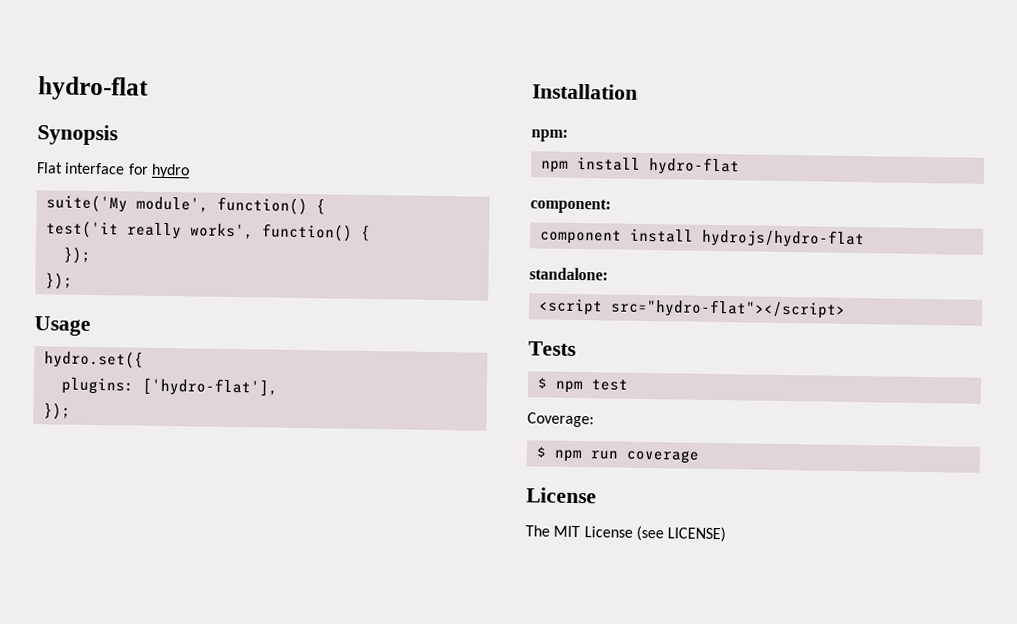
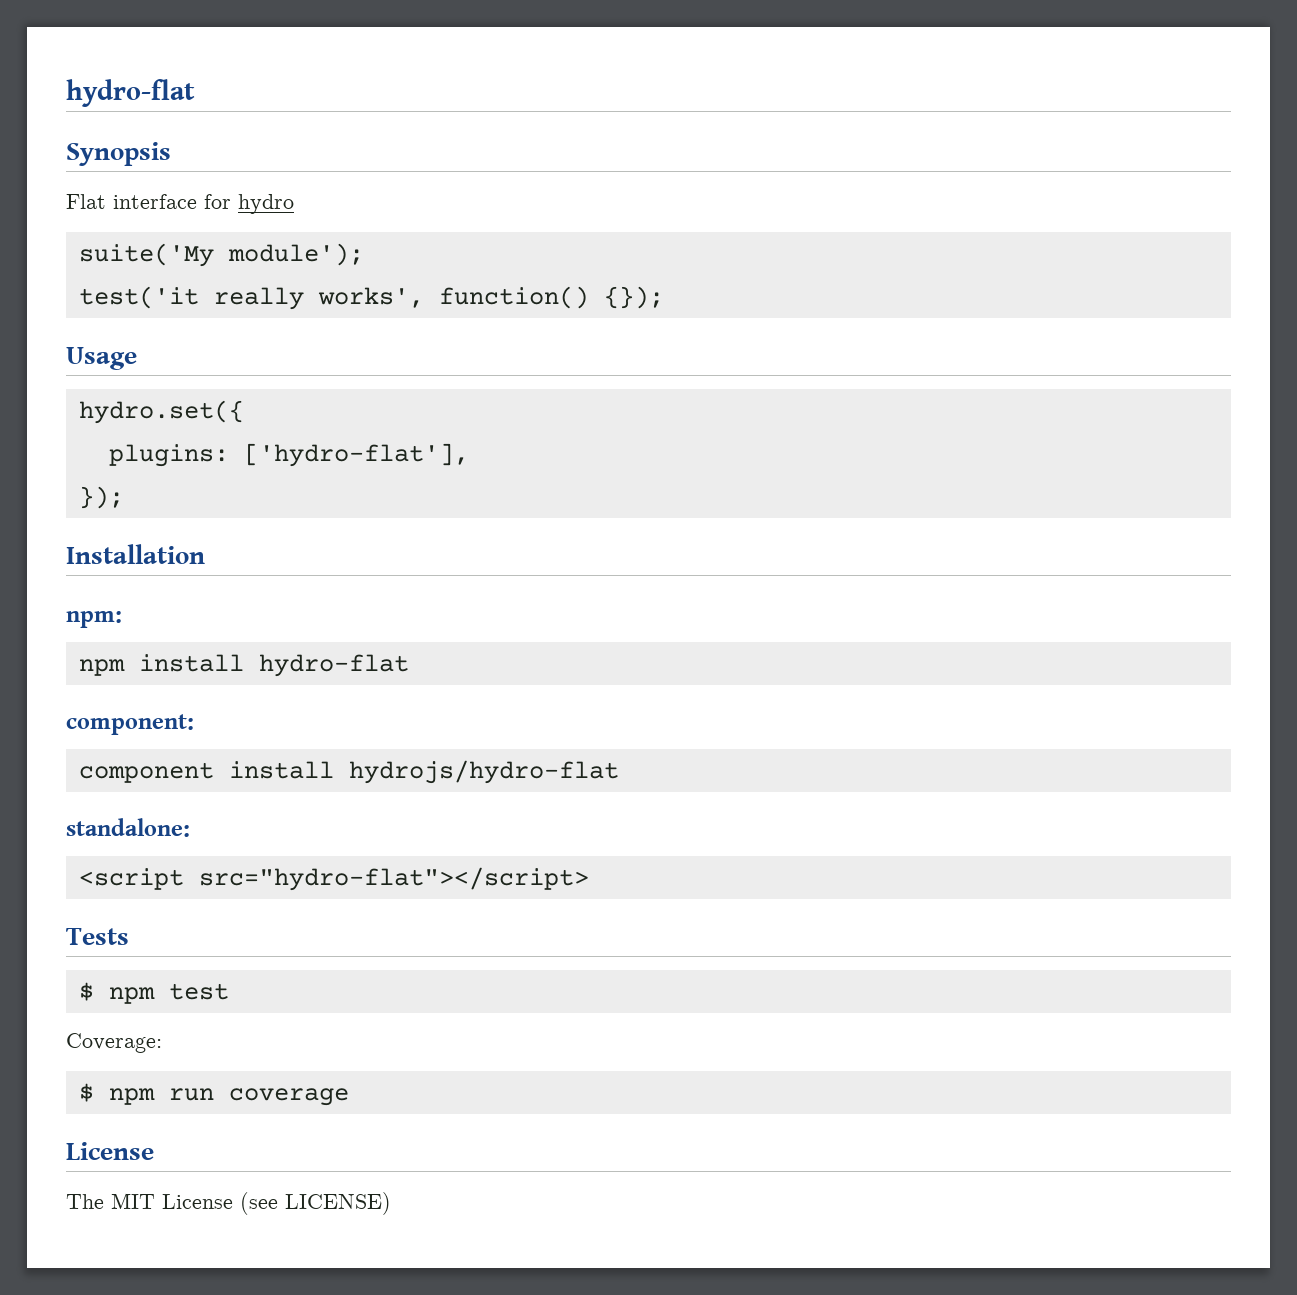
- suite('My module', function() {
+ suite('My module');
- test('it really works', function() {
- });
- });
+ test('it really works', function() {});

